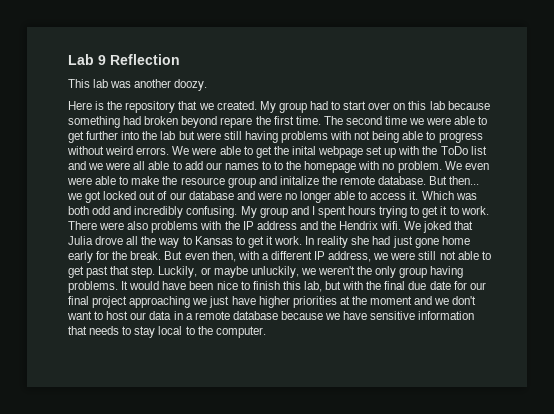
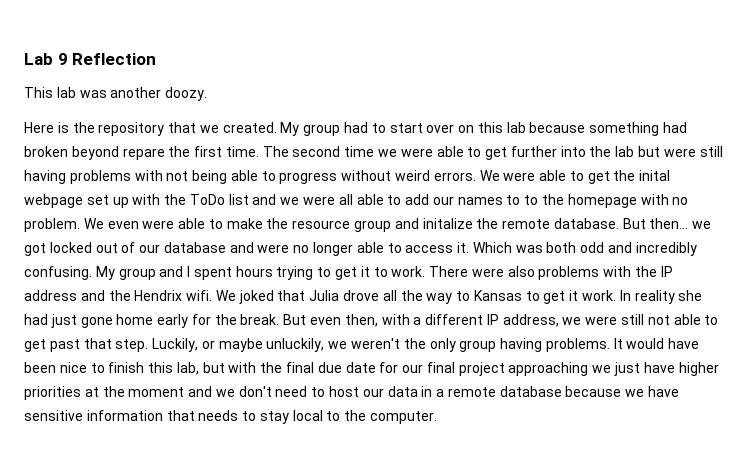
- It would have been nice to finish this lab, but with the final due date for our final project approaching we just have higher priorities at the moment and we don't want to host our data in a remote database because we have sensitive information that needs to stay local to the computer.
+ It would have been nice to finish this lab, but with the final due date for our final project approaching we just have higher priorities at the moment and we don't need to host our data in a remote database because we have sensitive information that needs to stay local to the computer.

